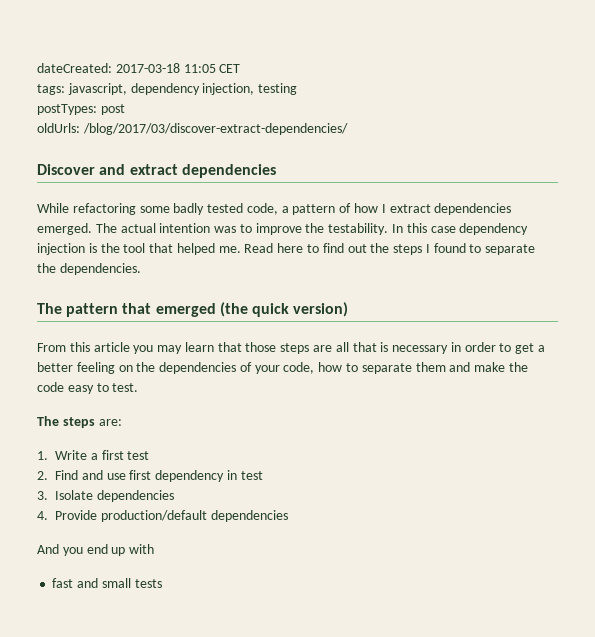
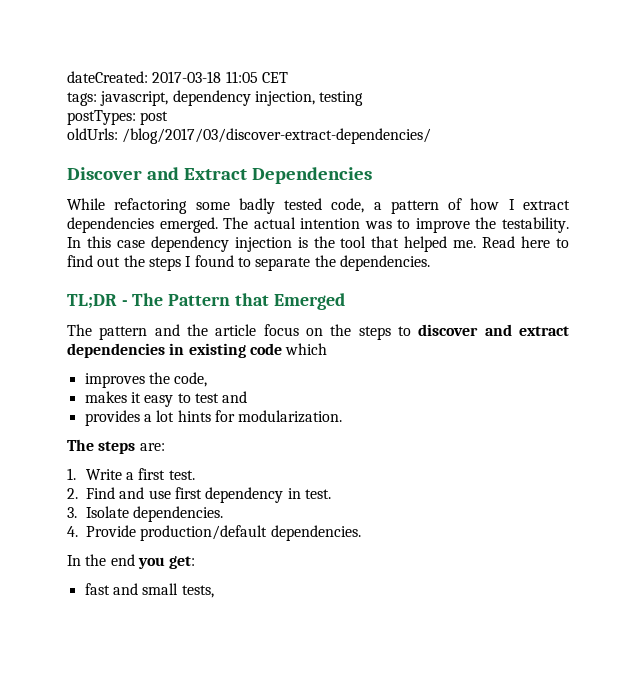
- Discover and extract dependencies
+ Discover and Extract Dependencies
- The pattern that emerged (the quick version)
- From this article you may learn that those steps are all that is necessary in order to get a better feeling on the dependencies of your code, how to separate them and make the code easy to test.
+ TL;DR - The Pattern that Emerged
+ The pattern and the article focus on the steps to discover and extract dependencies in existing code which
+ improves the code,
+ makes it easy to test and
+ provides a lot hints for modularization.
- 1. Write a first test
+ 1. Write a first test.
- 2. Find and use first dependency in test
+ 2. Find and use first dependency in test.
- 3. Isolate dependencies
+ 3. Isolate dependencies.
- 4. Provide production/default dependencies
- And you end up with
+ 4. Provide production/default dependencies.
+ In the end you get:
- fast and small tests
+ fast and small tests,

